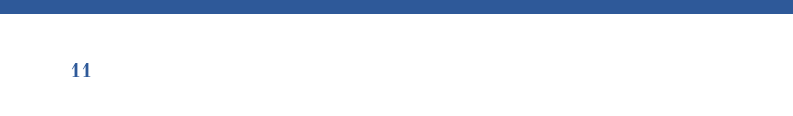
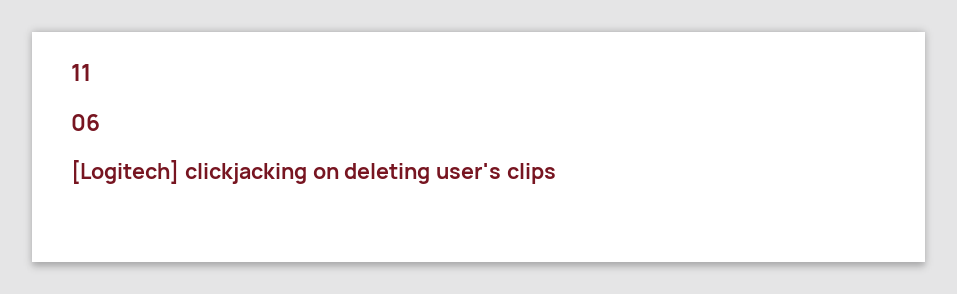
+ 06
+ [Logitech] clickjacking on deleting user's clips

